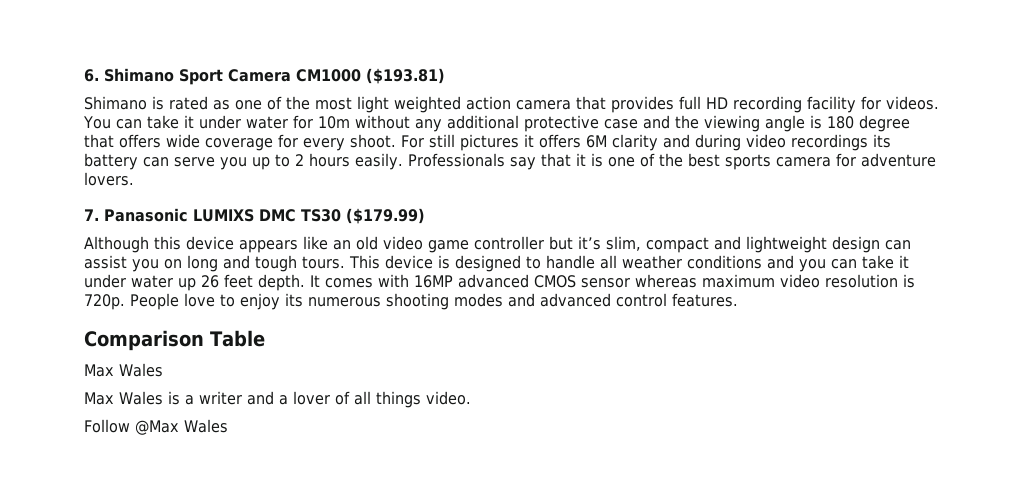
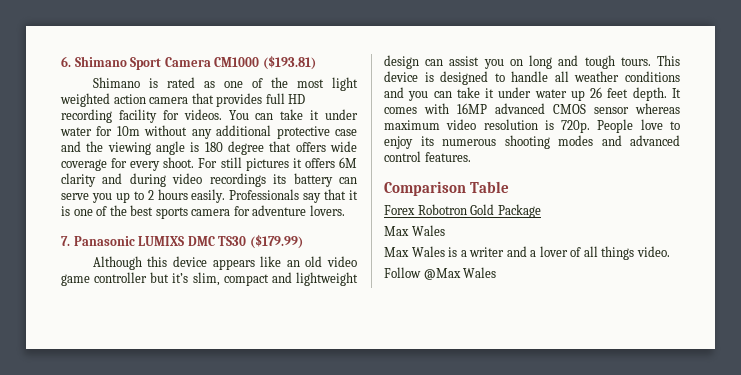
+ Forex Robotron Gold Package

